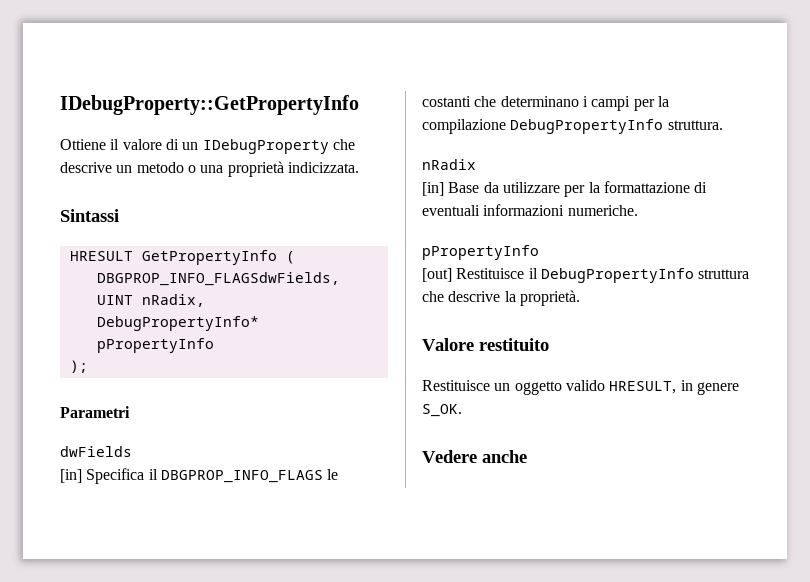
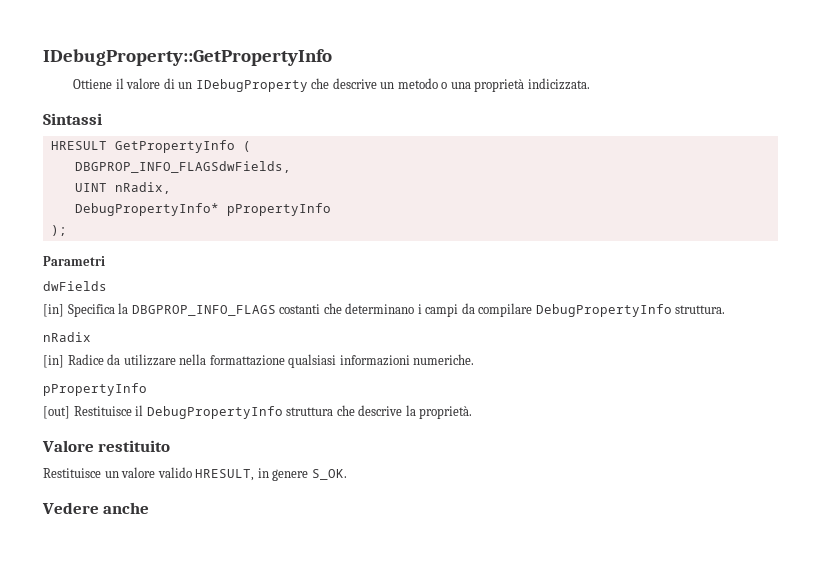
- [in] Specifica il DBGPROP_INFO_FLAGS le costanti che determinano i campi per la compilazione DebugPropertyInfo struttura.
+ [in] Specifica la DBGPROP_INFO_FLAGS costanti che determinano i campi da compilare DebugPropertyInfo struttura.
- [in] Base da utilizzare per la formattazione di eventuali informazioni numeriche.
+ [in] Radice da utilizzare nella formattazione qualsiasi informazioni numeriche.
- Restituisce un oggetto valido HRESULT, in genere S_OK.
+ Restituisce un valore valido HRESULT, in genere S_OK.

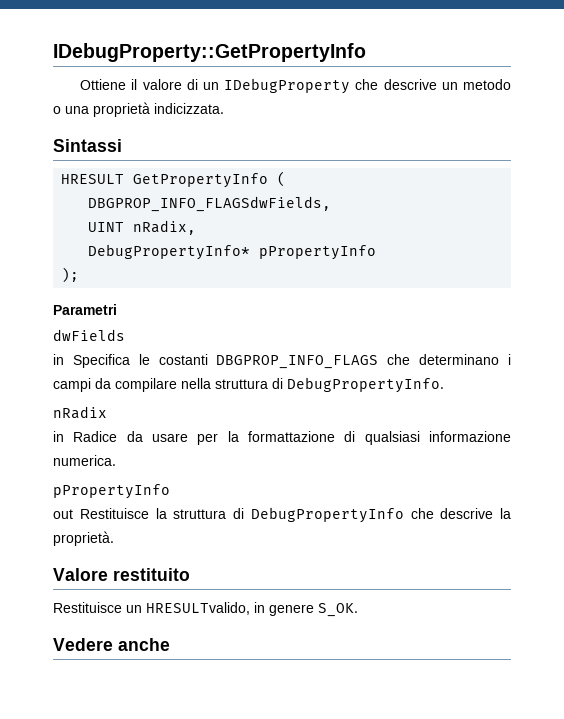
- [in] Specifica la DBGPROP_INFO_FLAGS costanti che determinano i campi da compilare DebugPropertyInfo struttura.
+ in Specifica le costanti DBGPROP_INFO_FLAGS che determinano i campi da compilare nella struttura di DebugPropertyInfo.
- [in] Radice da utilizzare nella formattazione qualsiasi informazioni numeriche.
+ in Radice da usare per la formattazione di qualsiasi informazione numerica.
  pPropertyInfo
- [out] Restituisce il DebugPropertyInfo struttura che descrive la proprietà.
+ out Restituisce la struttura di DebugPropertyInfo che descrive la proprietà.
- Restituisce un valore valido HRESULT, in genere S_OK.
+ Restituisce un HRESULTvalido, in genere S_OK.

